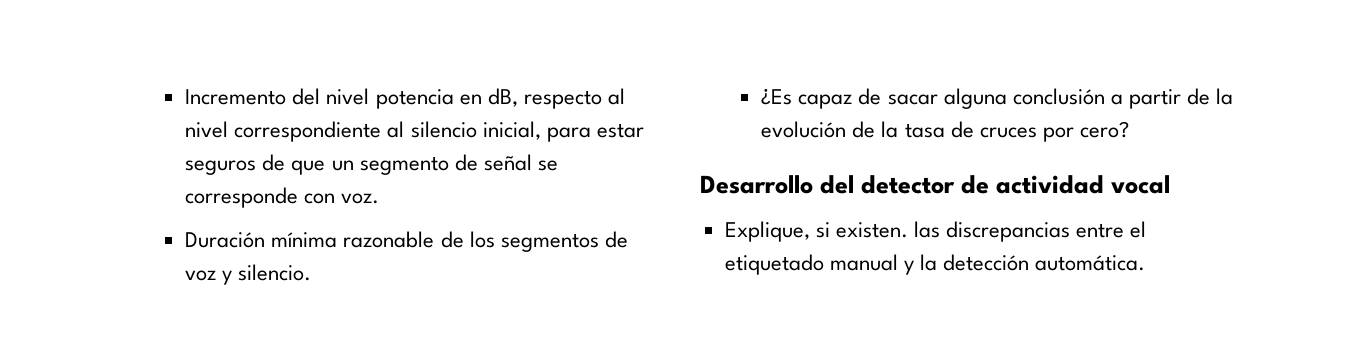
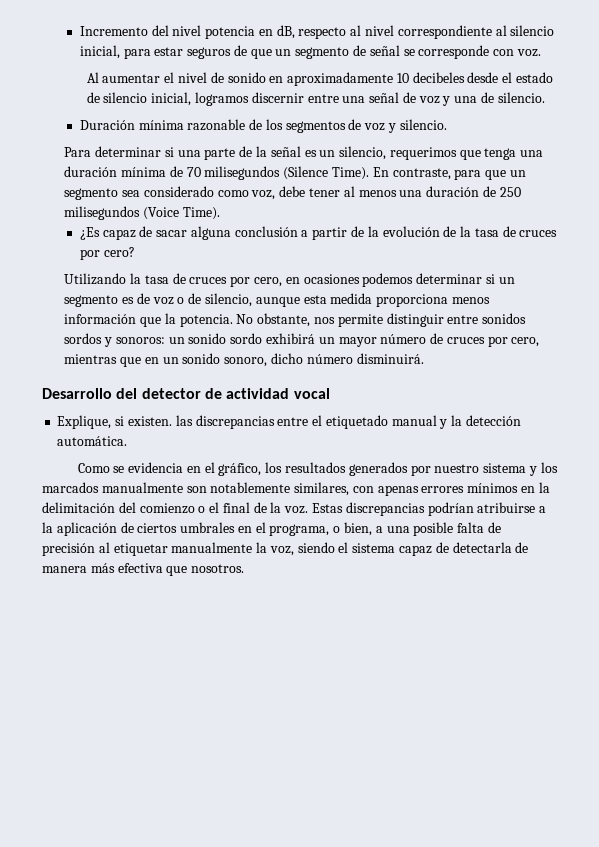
+ Al aumentar el nivel de sonido en aproximadamente 10 decibeles desde el estado de silencio inicial, logramos discernir entre una señal de voz y una de silencio.
+ Para determinar si una parte de la señal es un silencio, requerimos que tenga una duración mínima de 70 milisegundos (Silence Time). En contraste, para que un segmento sea considerado como voz, debe tener al menos una duración de 250 milisegundos (Voice Time).
+ Utilizando la tasa de cruces por cero, en ocasiones podemos determinar si un segmento es de voz o de silencio, aunque esta medida proporciona menos información que la potencia. No obstante, nos permite distinguir entre sonidos sordos y sonoros: un sonido sordo exhibirá un mayor número de cruces por cero, mientras que en un sonido sonoro, dicho número disminuirá.
+ Como se evidencia en el gráfico, los resultados generados por nuestro sistema y los marcados manualmente son notablemente similares, con apenas errores mínimos en la delimitación del comienzo o el final de la voz. Estas discrepancias podrían atribuirse a la aplicación de ciertos umbrales en el programa, o bien, a una posible falta de precisión al etiquetar manualmente la voz, siendo el sistema capaz de detectarla de manera más efectiva que nosotros.

